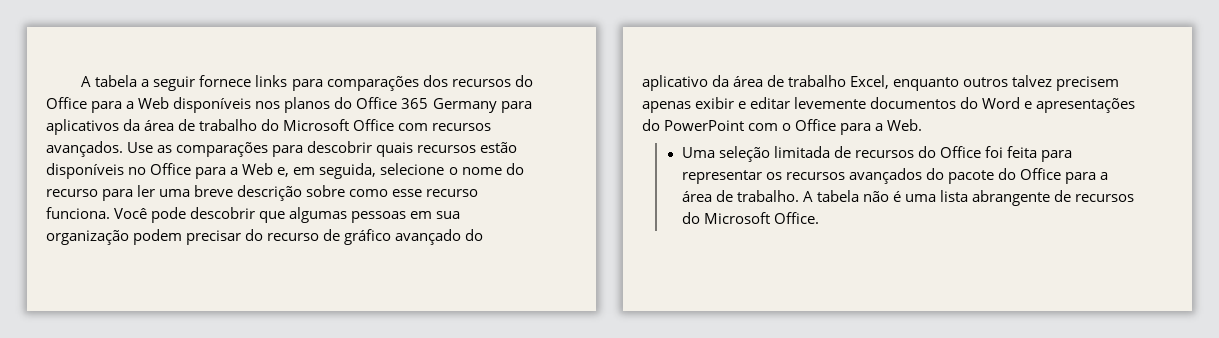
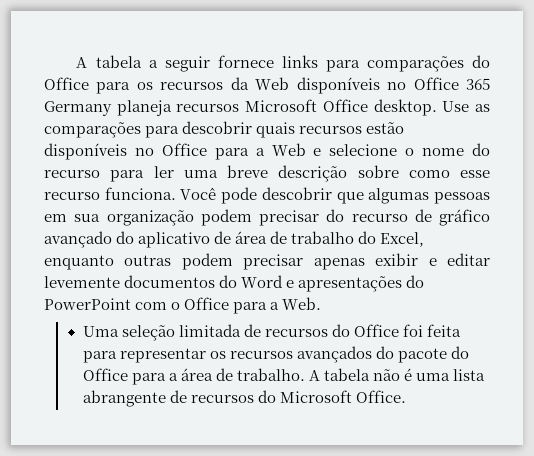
- A tabela a seguir fornece links para comparações dos recursos do Office para a Web disponíveis nos planos do Office 365 Germany para aplicativos da área de trabalho do Microsoft Office com recursos avançados.
+ A tabela a seguir fornece links para comparações do Office para os recursos da Web disponíveis no Office 365 Germany planeja recursos Microsoft Office desktop.
- Use as comparações para descobrir quais recursos estão disponíveis no Office para a Web e, em seguida, selecione o nome do recurso para ler uma breve descrição sobre como esse recurso funciona.
+ Use as comparações para descobrir quais recursos estão disponíveis no Office para a Web e selecione o nome do recurso para ler uma breve descrição sobre como esse recurso funciona.
- Você pode descobrir que algumas pessoas em sua organização podem precisar do recurso de gráfico avançado do aplicativo da área de trabalho Excel, enquanto outros talvez precisem apenas exibir e editar levemente documentos do Word e apresentações do PowerPoint com o Office para a Web.
+ Você pode descobrir que algumas pessoas em sua organização podem precisar do recurso de gráfico avançado do aplicativo de área de trabalho do Excel, enquanto outras podem precisar apenas exibir e editar levemente documentos do Word e apresentações do PowerPoint com o Office para a Web.

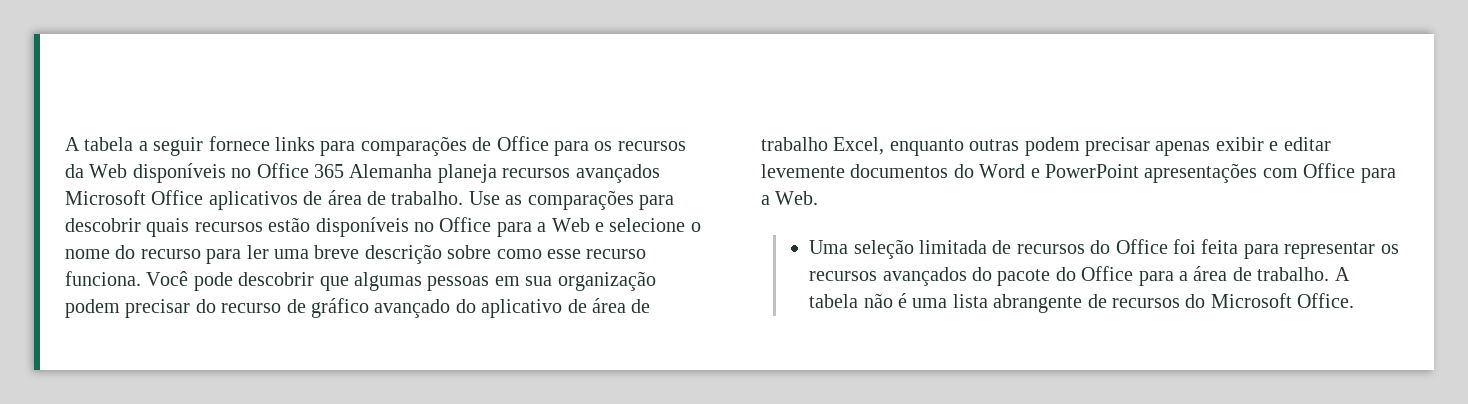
- A tabela a seguir fornece links para comparações do Office para os recursos da Web disponíveis no Office 365 Germany planeja recursos Microsoft Office desktop.
+ A tabela a seguir fornece links para comparações de Office para os recursos da Web disponíveis no Office 365 Alemanha planeja recursos avançados Microsoft Office aplicativos de área de trabalho.
- Você pode descobrir que algumas pessoas em sua organização podem precisar do recurso de gráfico avançado do aplicativo de área de trabalho do Excel, enquanto outras podem precisar apenas exibir e editar levemente documentos do Word e apresentações do PowerPoint com o Office para a Web.
+ Você pode descobrir que algumas pessoas em sua organização podem precisar do recurso de gráfico avançado do aplicativo de área de trabalho Excel, enquanto outras podem precisar apenas exibir e editar levemente documentos do Word e PowerPoint apresentações com Office para a Web.

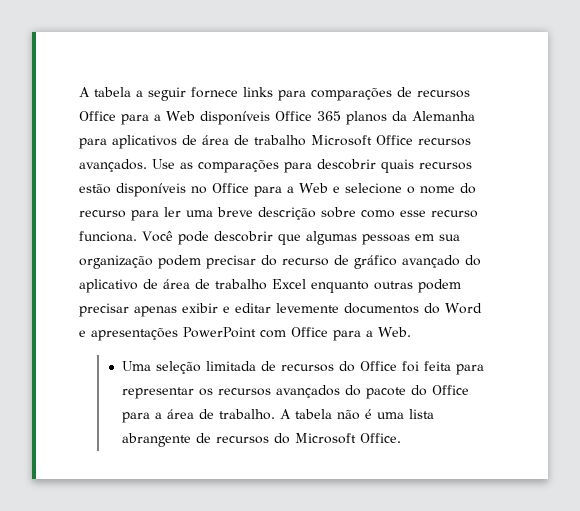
- A tabela a seguir fornece links para comparações de Office para os recursos da Web disponíveis no Office 365 Alemanha planeja recursos avançados Microsoft Office aplicativos de área de trabalho.
+ A tabela a seguir fornece links para comparações de recursos Office para a Web disponíveis Office 365 planos da Alemanha para aplicativos de área de trabalho Microsoft Office recursos avançados.
- Você pode descobrir que algumas pessoas em sua organização podem precisar do recurso de gráfico avançado do aplicativo de área de trabalho Excel, enquanto outras podem precisar apenas exibir e editar levemente documentos do Word e PowerPoint apresentações com Office para a Web.
+ Você pode descobrir que algumas pessoas em sua organização podem precisar do recurso de gráfico avançado do aplicativo de área de trabalho Excel enquanto outras podem precisar apenas exibir e editar levemente documentos do Word e apresentações PowerPoint com Office para a Web.

